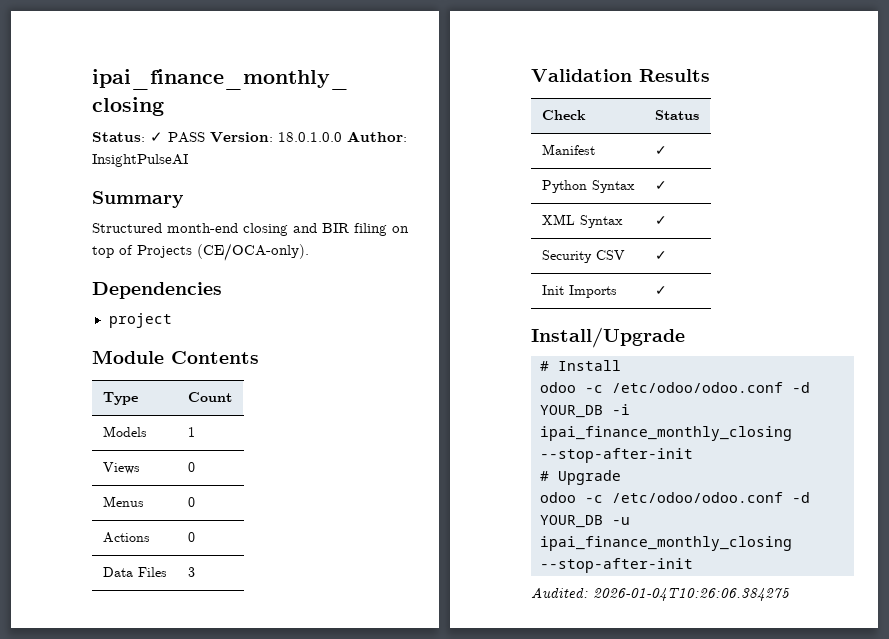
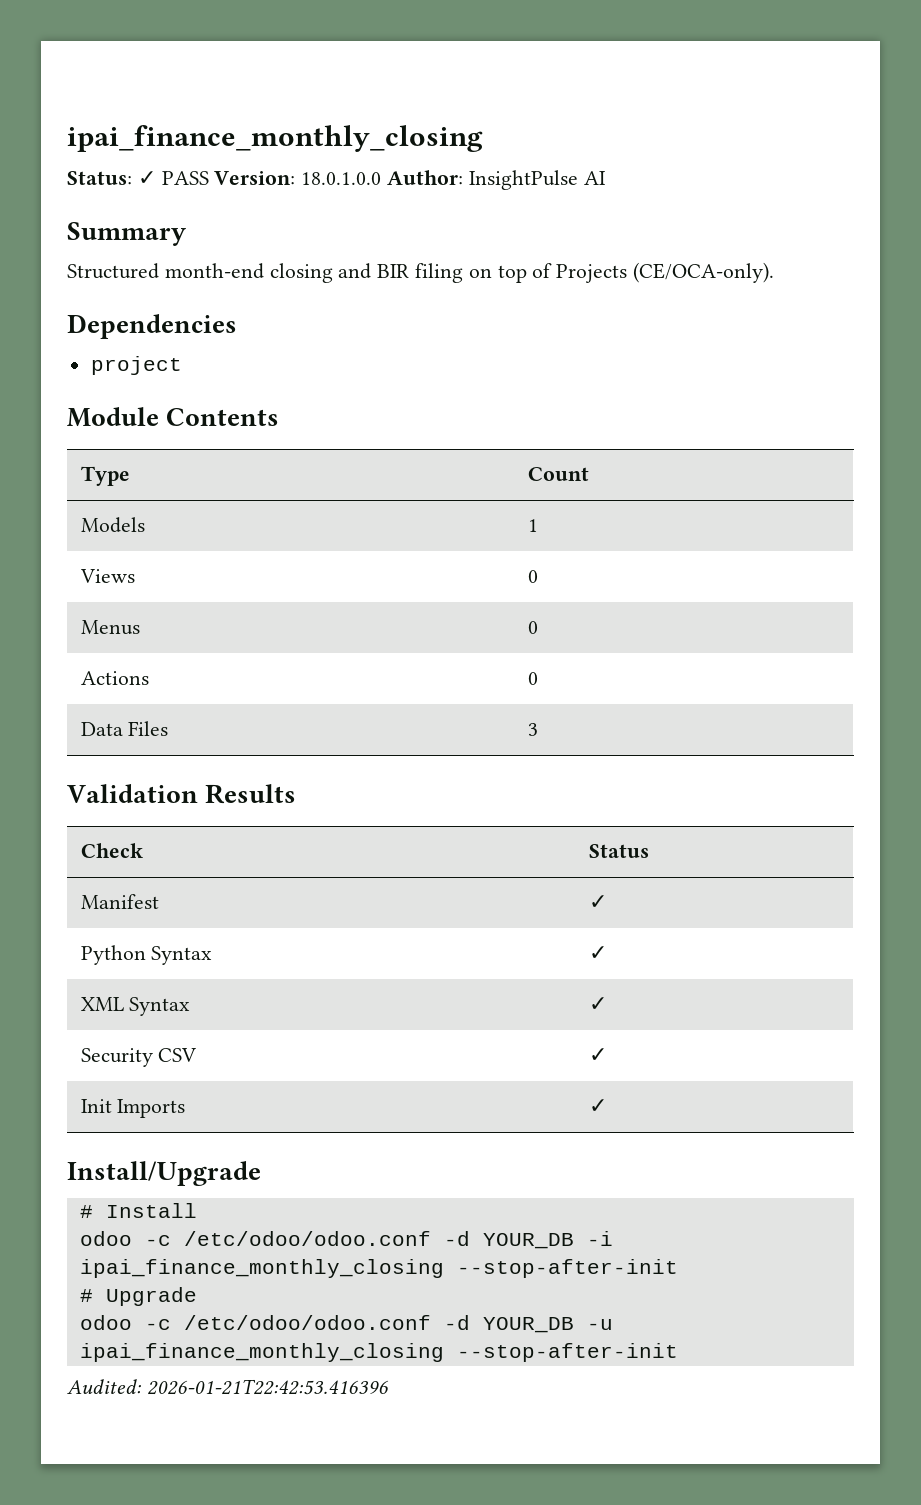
- Status: ✓ PASS Version: 18.0.1.0.0 Author: InsightPulseAI
+ Status: ✓ PASS Version: 18.0.1.0.0 Author: InsightPulse AI
- Audited: 2026-01-04T10:26:06.384275
+ Audited: 2026-01-21T22:42:53.416396

